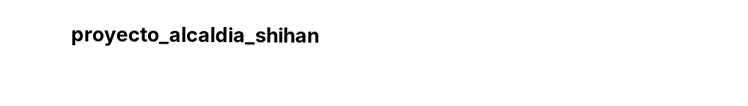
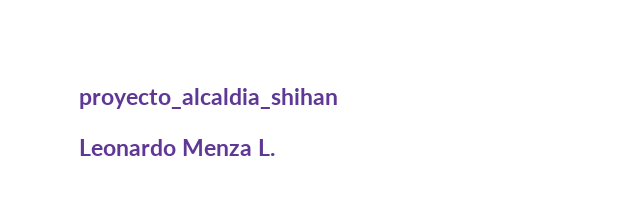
+ Leonardo Menza L.

